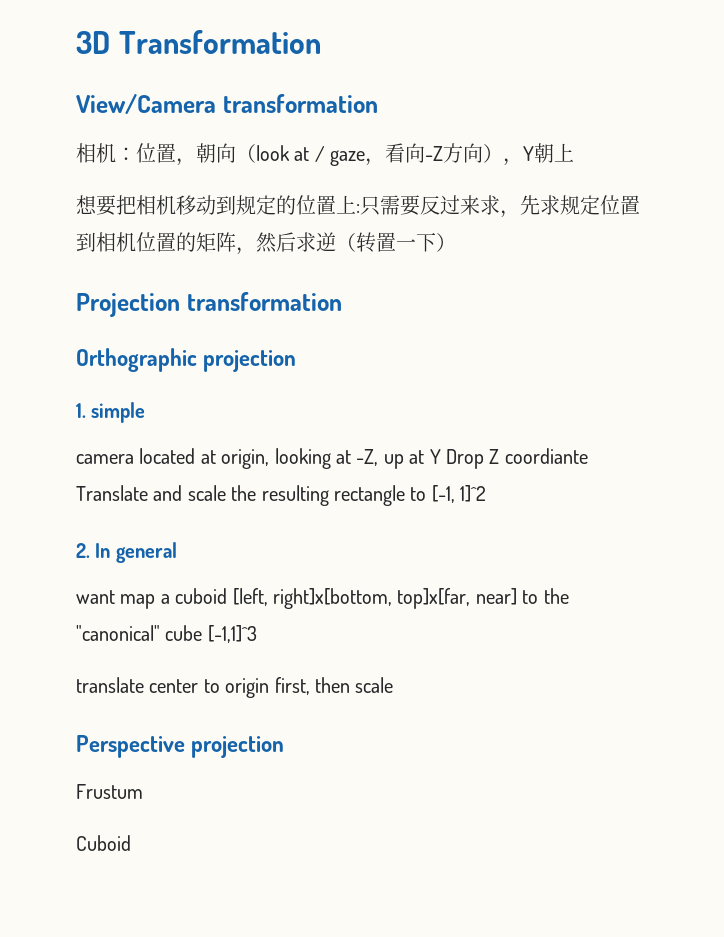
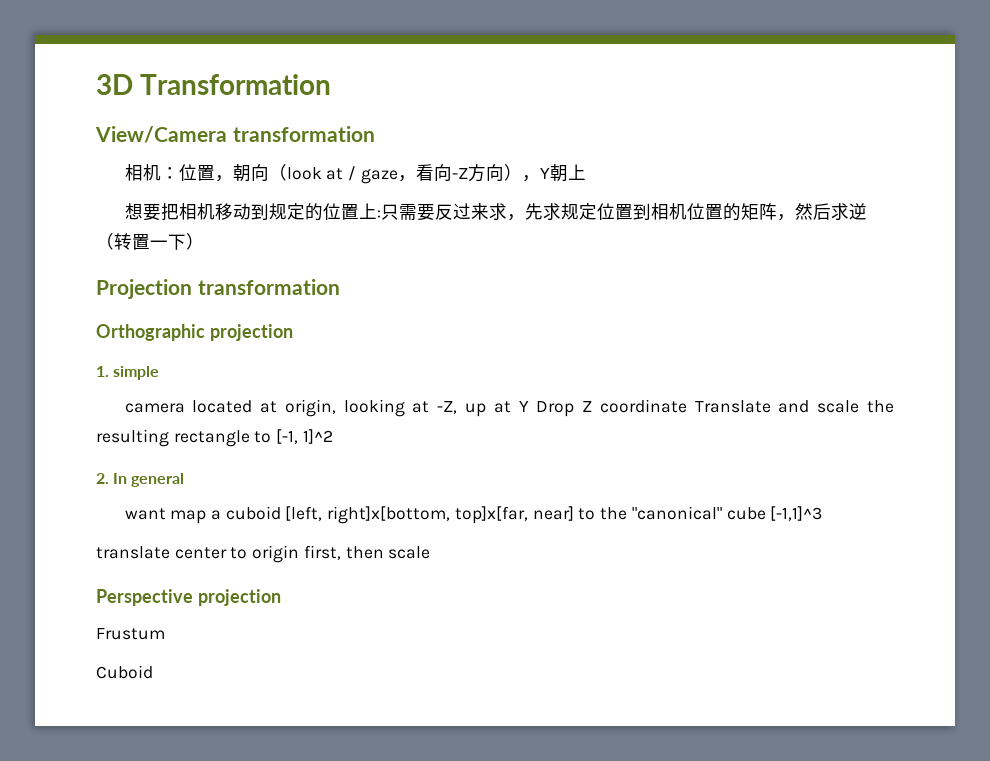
- camera located at origin, looking at -Z, up at Y Drop Z coordiante Translate and scale the resulting rectangle to [-1, 1]^2
+ camera located at origin, looking at -Z, up at Y Drop Z coordinate Translate and scale the resulting rectangle to [-1, 1]^2

